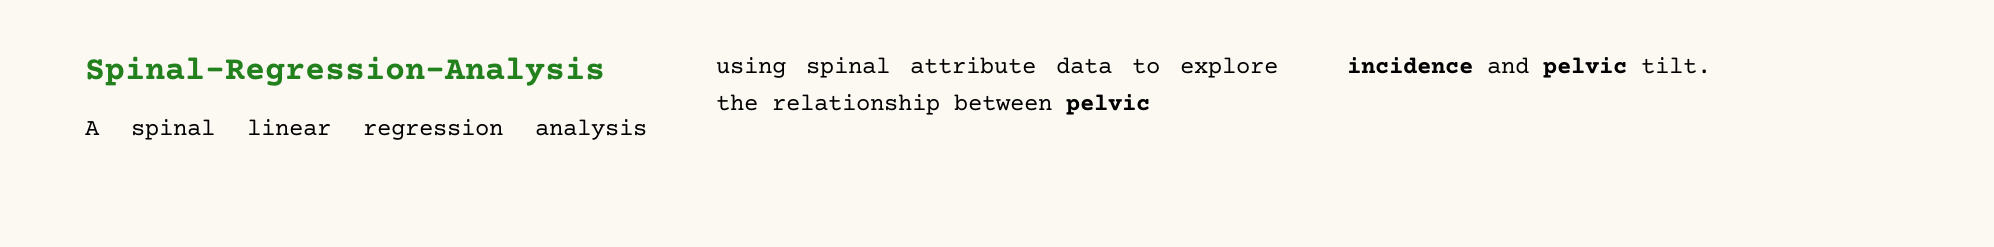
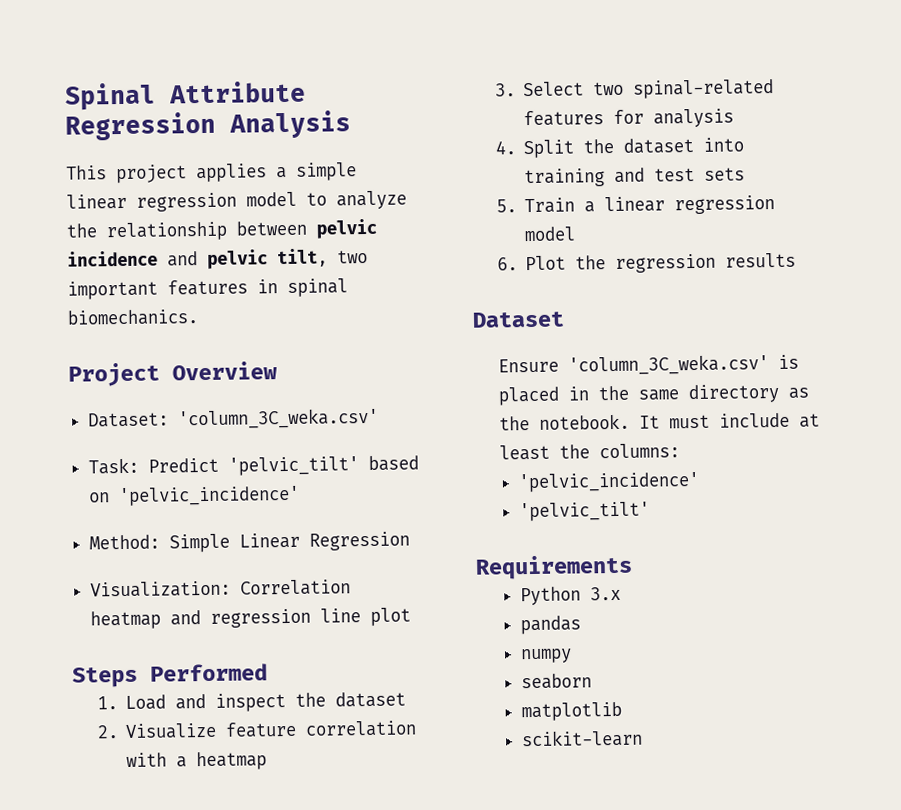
- Spinal-Regression-Analysis
- A spinal linear regression analysis using spinal attribute data to explore the relationship between pelvic incidence and pelvic tilt.
+ Spinal Attribute Regression Analysis
+ This project applies a simple linear regression model to analyze the relationship between pelvic incidence and pelvic tilt, two important features in spinal biomechanics.
+ Project Overview
+ Dataset: 'column_3C_weka.csv'
+ Task: Predict 'pelvic_tilt' based on 'pelvic_incidence'
+ Method: Simple Linear Regression
+ Visualization: Correlation heatmap and regression line plot
+ Steps Performed
+ 1. Load and inspect the dataset
+ 2. Visualize feature correlation with a heatmap
+ 3. Select two spinal-related features for analysis
+ 4. Split the dataset into training and test sets
+ 5. Train a linear regression model
+ 6. Plot the regression results
+ Dataset
+ Ensure 'column_3C_weka.csv' is placed in the same directory as the notebook. It must include at least the columns:
+ 'pelvic_incidence'
+ 'pelvic_tilt'
+ Requirements
+ Python 3.x
+ pandas
+ numpy
+ seaborn
+ matplotlib
+ scikit-learn

